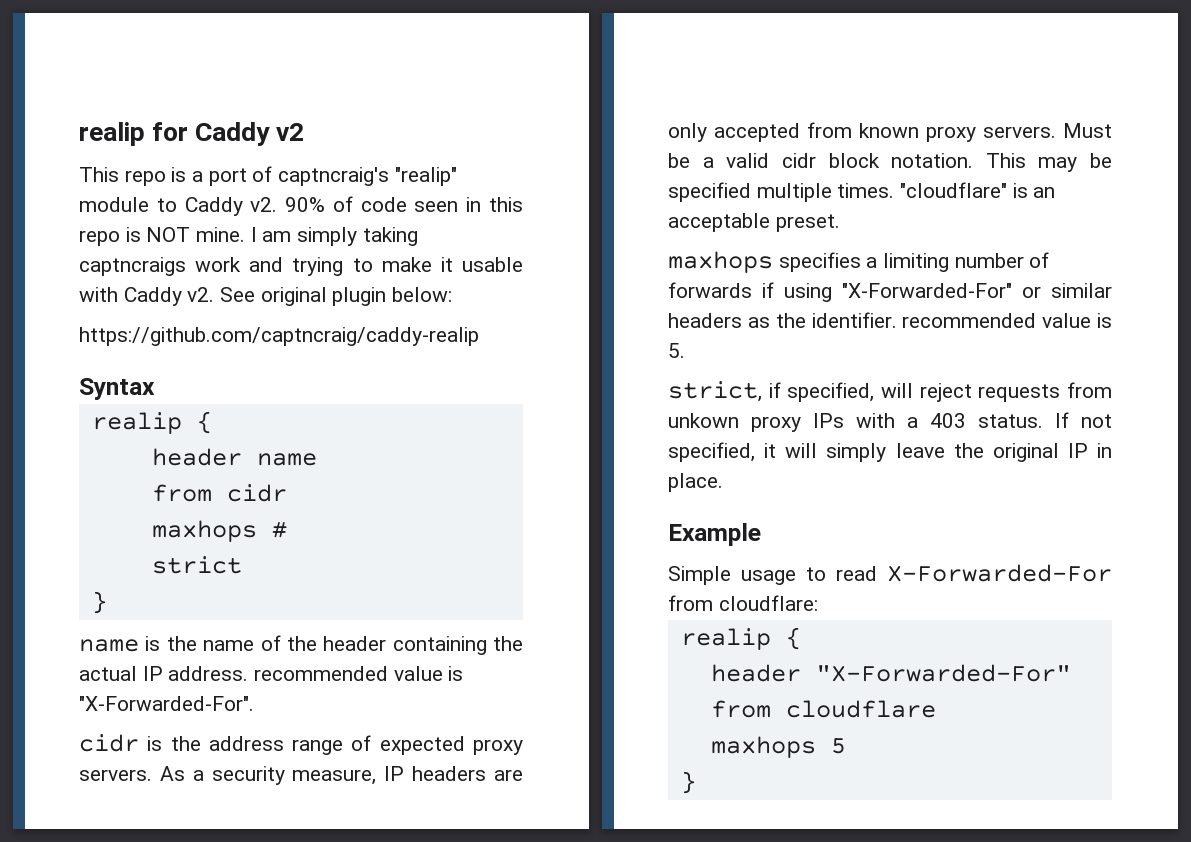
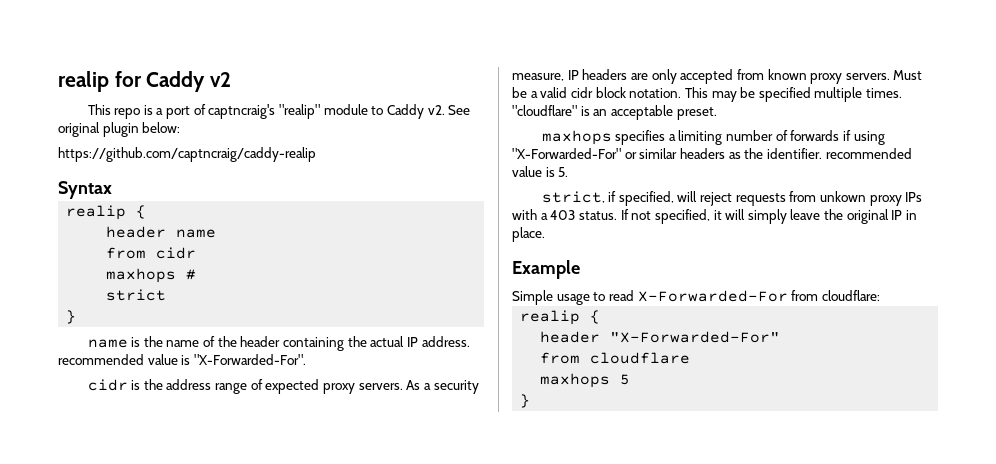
- 90% of code seen in this repo is NOT mine. I am simply taking captncraigs work and trying to make it usable with Caddy v2.

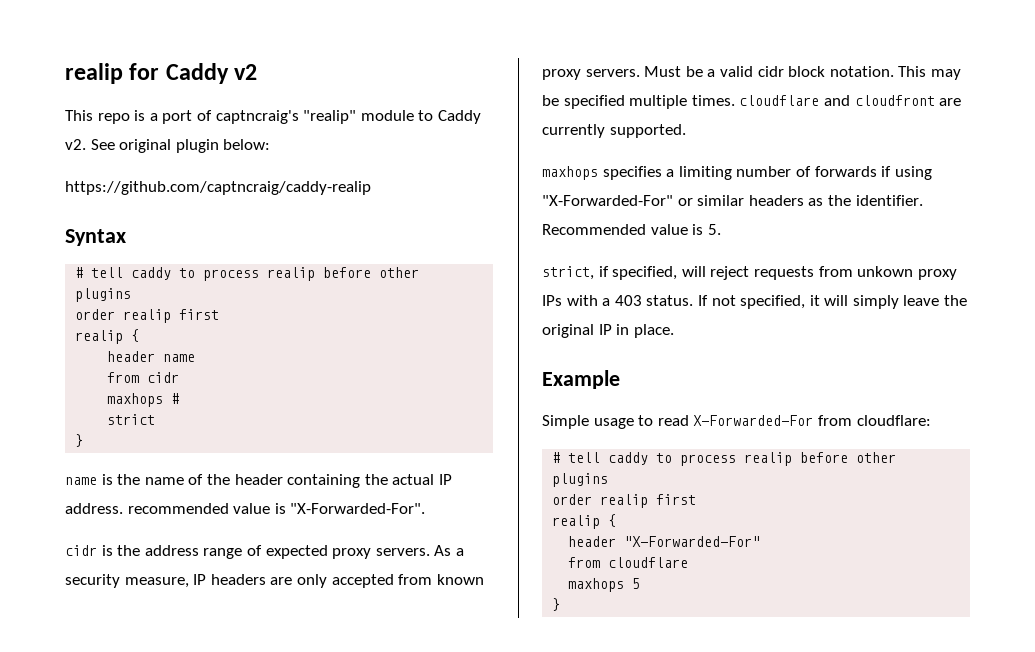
  Syntax
+ # tell caddy to process realip before other plugins
+ order realip first
- This may be specified multiple times. "cloudflare" is an acceptable preset.
+ This may be specified multiple times. cloudflare and cloudfront are currently supported.
- maxhops specifies a limiting number of forwards if using "X-Forwarded-For" or similar headers as the identifier. recommended value is 5.
+ maxhops specifies a limiting number of forwards if using "X-Forwarded-For" or similar headers as the identifier. Recommended value is 5.
  Simple usage to read X-Forwarded-For from cloudflare:
+ # tell caddy to process realip before other plugins
+ order realip first

